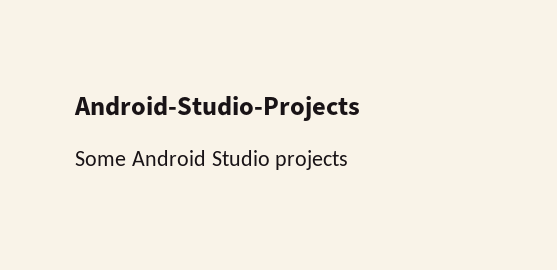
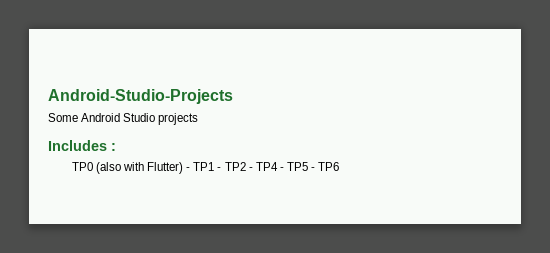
+ Includes :
+ TP0 (also with Flutter) - TP1 - TP2 - TP4 - TP5 - TP6

